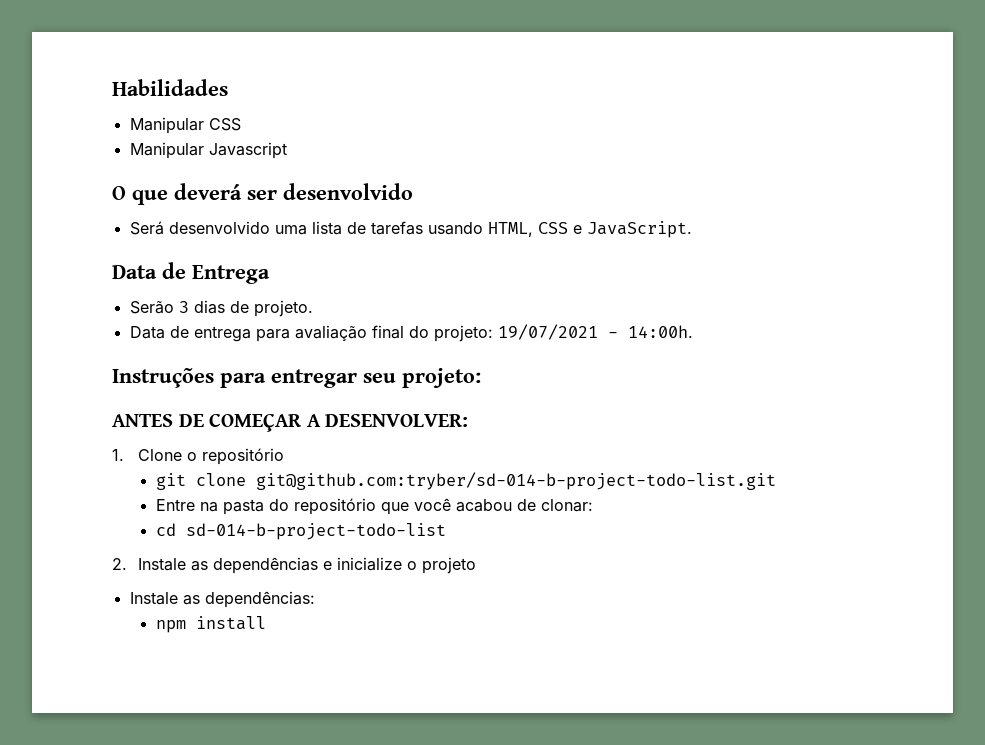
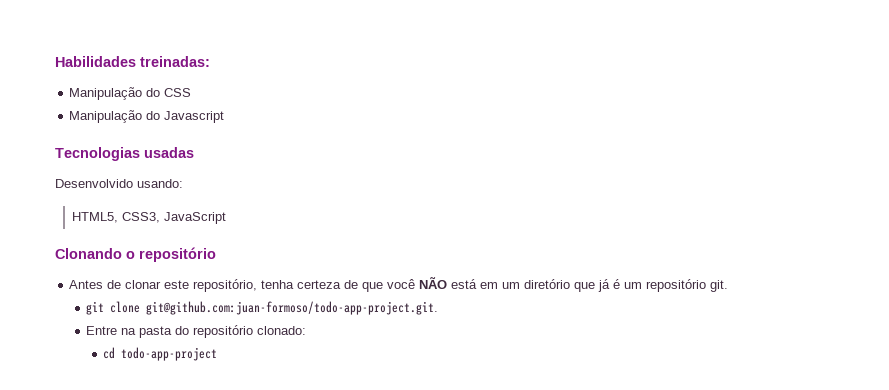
- Habilidades
- Manipular CSS
+ Habilidades treinadas:
+ Manipulação do CSS
- Manipular Javascript
+ Manipulação do Javascript
- O que deverá ser desenvolvido
- Será desenvolvido uma lista de tarefas usando HTML, CSS e JavaScript.
- Data de Entrega
- Serão 3 dias de projeto.
- Data de entrega para avaliação final do projeto: 19/07/2021 - 14:00h.
- Instruções para entregar seu projeto:
- ANTES DE COMEÇAR A DESENVOLVER:
- 1. Clone o repositório
+ Tecnologias usadas
+ Desenvolvido usando:
+ HTML5, CSS3, JavaScript
+ Clonando o repositório
+ Antes de clonar este repositório, tenha certeza de que você NÃO está em um diretório que já é um repositório git.
- git clone git@github.com:tryber/sd-014-b-project-todo-list.git
+ git clone git@github.com:juan-formoso/todo-app-project.git.
- Entre na pasta do repositório que você acabou de clonar:
- cd sd-014-b-project-todo-list
- 2. Instale as dependências e inicialize o projeto
- Instale as dependências:
- npm install
+ Entre na pasta do repositório clonado:
+ cd todo-app-project

